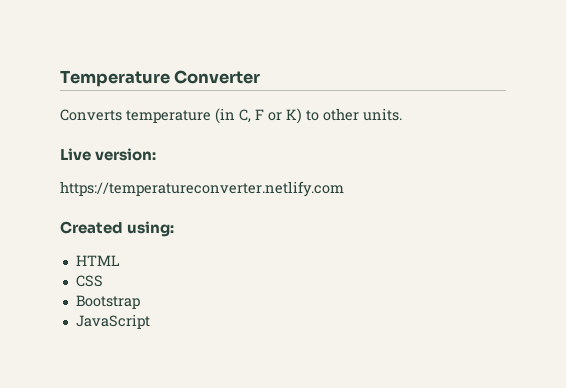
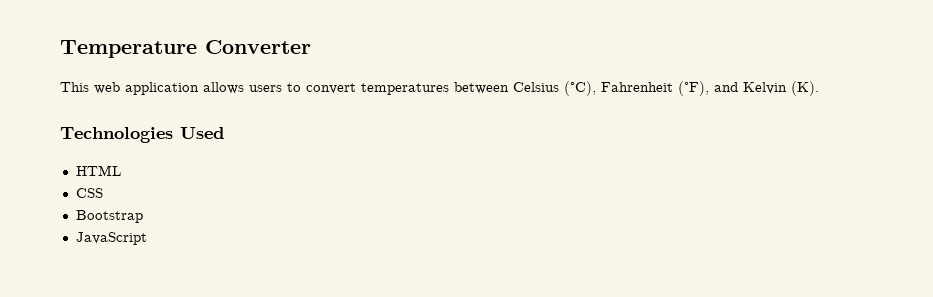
- Converts temperature (in C, F or K) to other units.
- Live version:
- https://temperatureconverter.netlify.com
- Created using:
+ This web application allows users to convert temperatures between Celsius (°C), Fahrenheit (°F), and Kelvin (K).
+ Technologies Used

